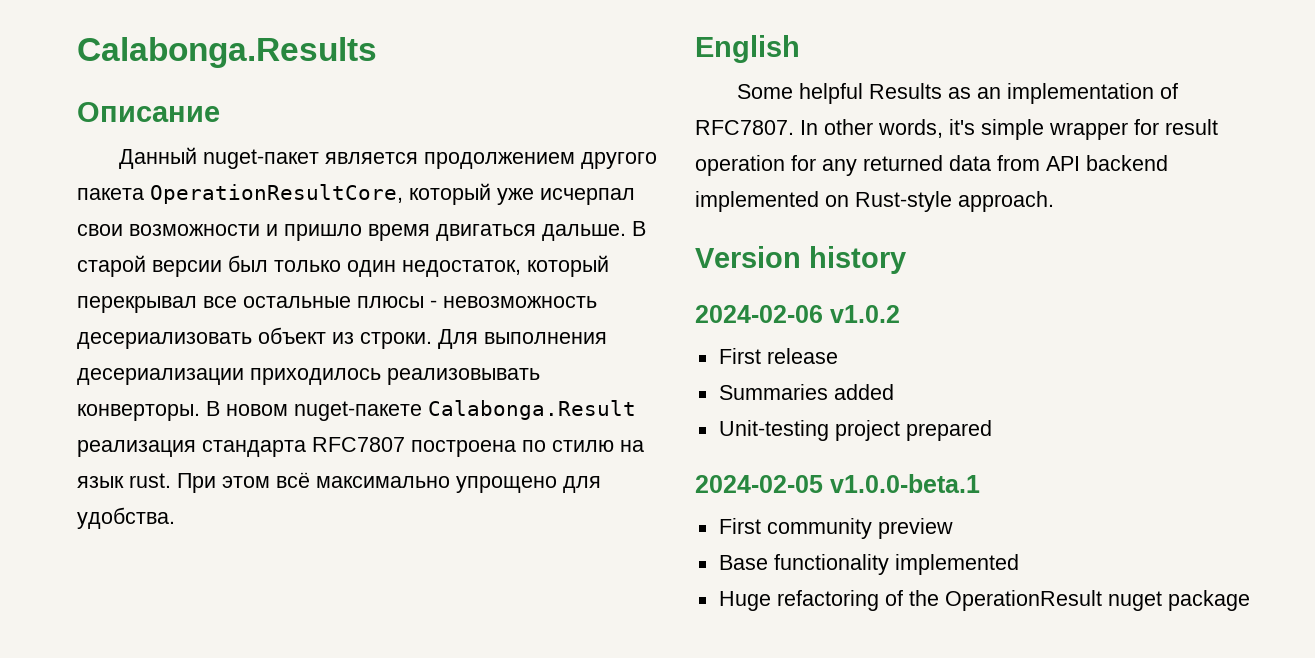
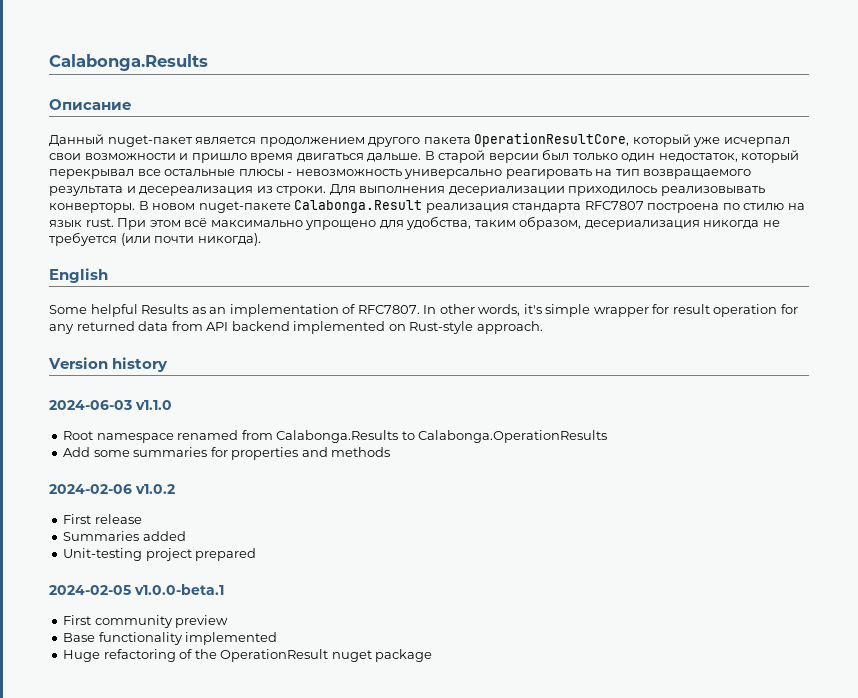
- В старой версии был только один недостаток, который перекрывал все остальные плюсы - невозможность десериализовать объект из строки.
+ В старой версии был только один недостаток, который перекрывал все остальные плюсы - невозможность универсально реагировать на тип возвращаемого результата и десереализация из строки.
- При этом всё максимально упрощено для удобства.
+ При этом всё максимально упрощено для удобства, таким образом, десериализация никогда не требуется (или почти никогда).
+ 2024-06-03 v1.1.0
+ Root namespace renamed from Calabonga.Results to Calabonga.OperationResults
+ Add some summaries for properties and methods

